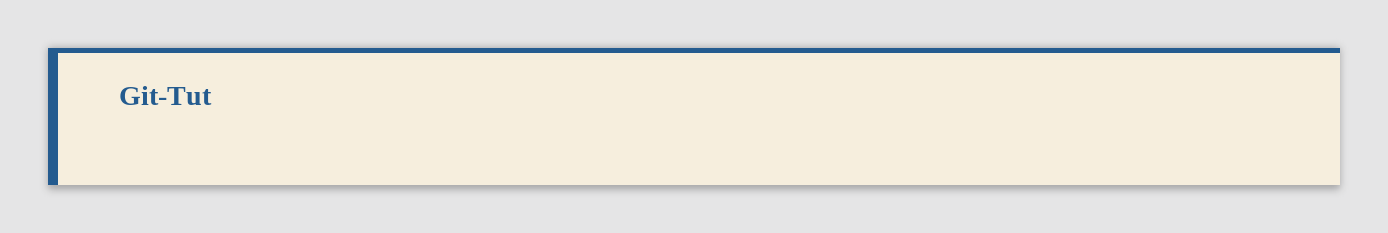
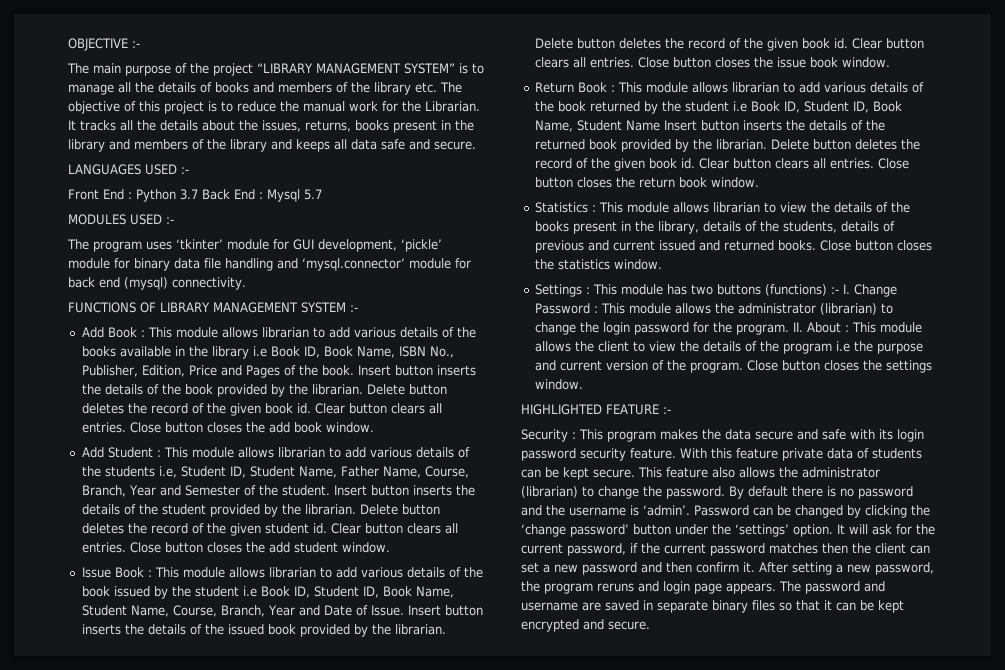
- Git-Tut
+ OBJECTIVE :-
+ The main purpose of the project “LIBRARY MANAGEMENT SYSTEM” is to manage all the details of books and members of the library etc. The objective of this project is to reduce the manual work for the Librarian. It tracks all the details about the issues, returns, books present in the library and members of the library and keeps all data safe and secure.
+ LANGUAGES USED :-
+ Front End : Python 3.7 Back End : Mysql 5.7
+ MODULES USED :-
+ The program uses ‘tkinter’ module for GUI development, ‘pickle’ module for binary data file handling and ‘mysql.connector’ module for back end (mysql) connectivity.
+ FUNCTIONS OF LIBRARY MANAGEMENT SYSTEM :-
+ Add Book : This module allows librarian to add various details of the books available in the library i.e Book ID, Book Name, ISBN No., Publisher, Edition, Price and Pages of the book. Insert button inserts the details of the book provided by the librarian. Delete button deletes the record of the given book id. Clear button clears all entries. Close button closes the add book window.
+ Add Student : This module allows librarian to add various details of the students i.e, Student ID, Student Name, Father Name, Course, Branch, Year and Semester of the student. Insert button inserts the details of the student provided by the librarian. Delete button deletes the record of the given student id. Clear button clears all entries. Close button closes the add student window.
+ Issue Book : This module allows librarian to add various details of the book issued by the student i.e Book ID, Student ID, Book Name, Student Name, Course, Branch, Year and Date of Issue. Insert button inserts the details of the issued book provided by the librarian. Delete button deletes the record of the given book id. Clear button clears all entries. Close button closes the issue book window.
+ Return Book : This module allows librarian to add various details of the book returned by the student i.e Book ID, Student ID, Book Name, Student Name Insert button inserts the details of the returned book provided by the librarian. Delete button deletes the record of the given book id. Clear button clears all entries. Close button closes the return book window.
+ Statistics : This module allows librarian to view the details of the books present in the library, details of the students, details of previous and current issued and returned books. Close button closes the statistics window.
+ Settings : This module has two buttons (functions) :- I. Change Password : This module allows the administrator (librarian) to change the login password for the program. II. About : This module allows the client to view the details of the program i.e the purpose and current version of the program. Close button closes the settings window.
+ HIGHLIGHTED FEATURE :-
+ Security : This program makes the data secure and safe with its login password security feature. With this feature private data of students can be kept secure. This feature also allows the administrator (librarian) to change the password. By default there is no password and the username is ‘admin’. Password can be changed by clicking the ‘change password’ button under the ‘settings’ option. It will ask for the current password, if the current password matches then the client can set a new password and then confirm it. After setting a new password, the program reruns and login page appears. The password and username are saved in separate binary files so that it can be kept encrypted and secure.

